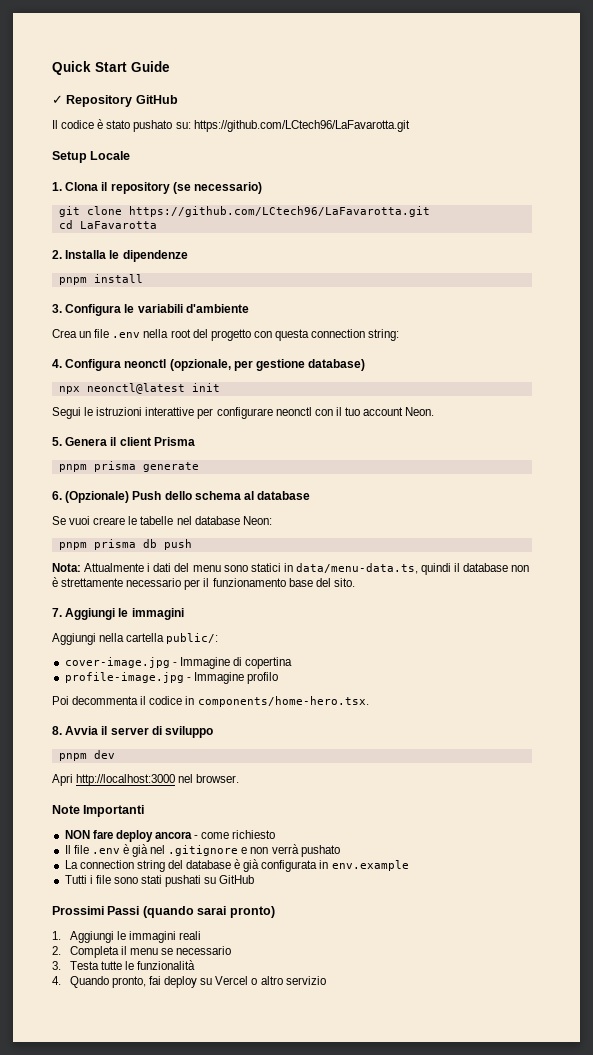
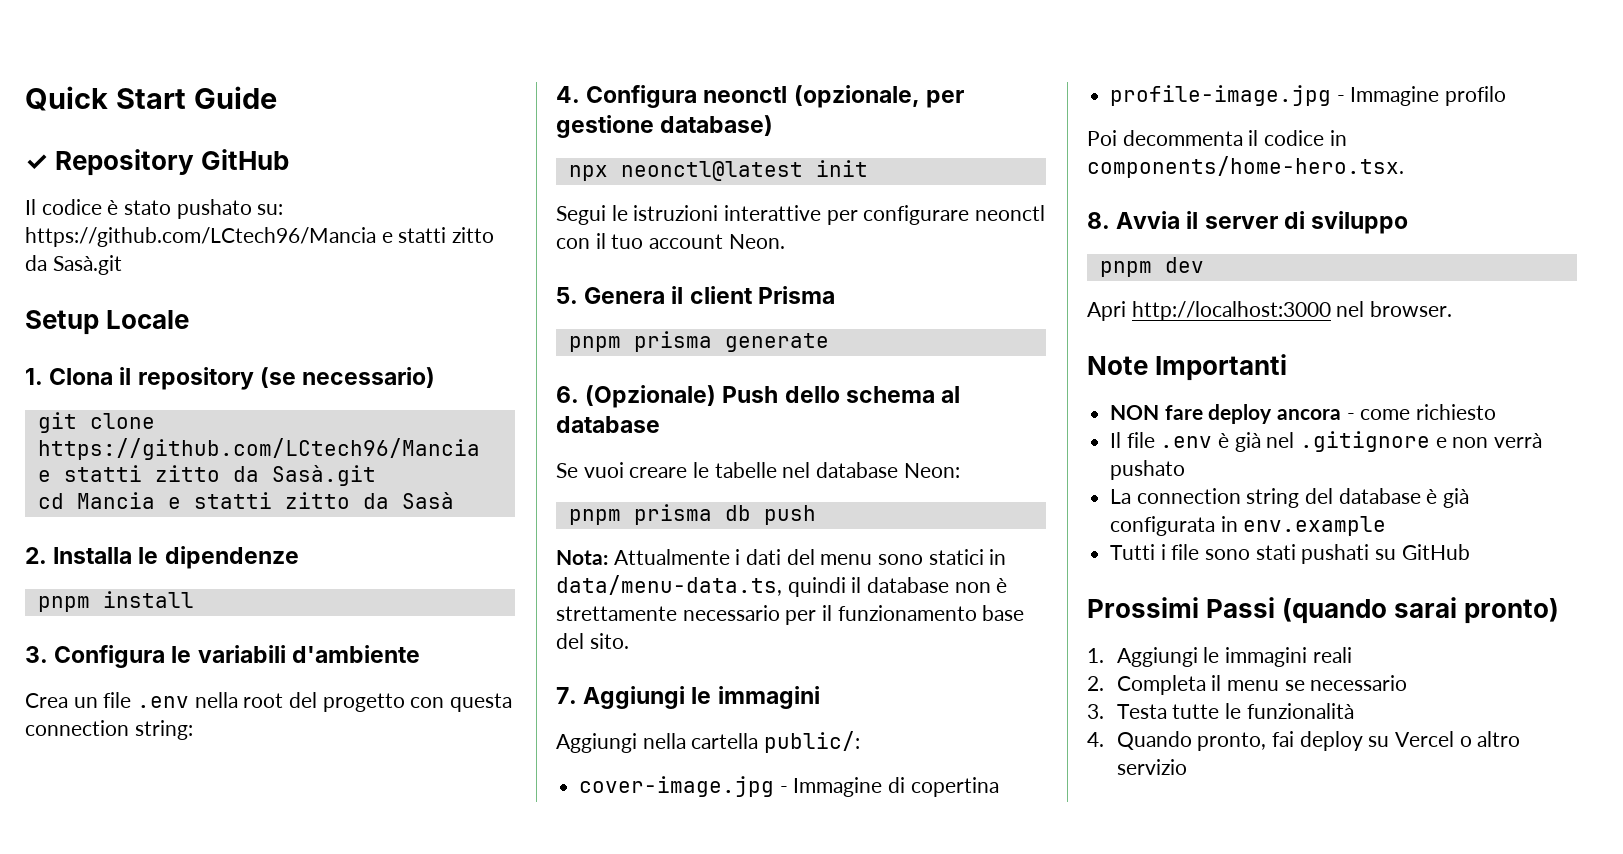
- Il codice è stato pushato su: https://github.com/LCtech96/LaFavarotta.git
+ Il codice è stato pushato su: https://github.com/LCtech96/Mancia e statti zitto da Sasà.git
- git clone https://github.com/LCtech96/LaFavarotta.git
- cd LaFavarotta
+ git clone https://github.com/LCtech96/Mancia e statti zitto da Sasà.git
+ cd Mancia e statti zitto da Sasà

